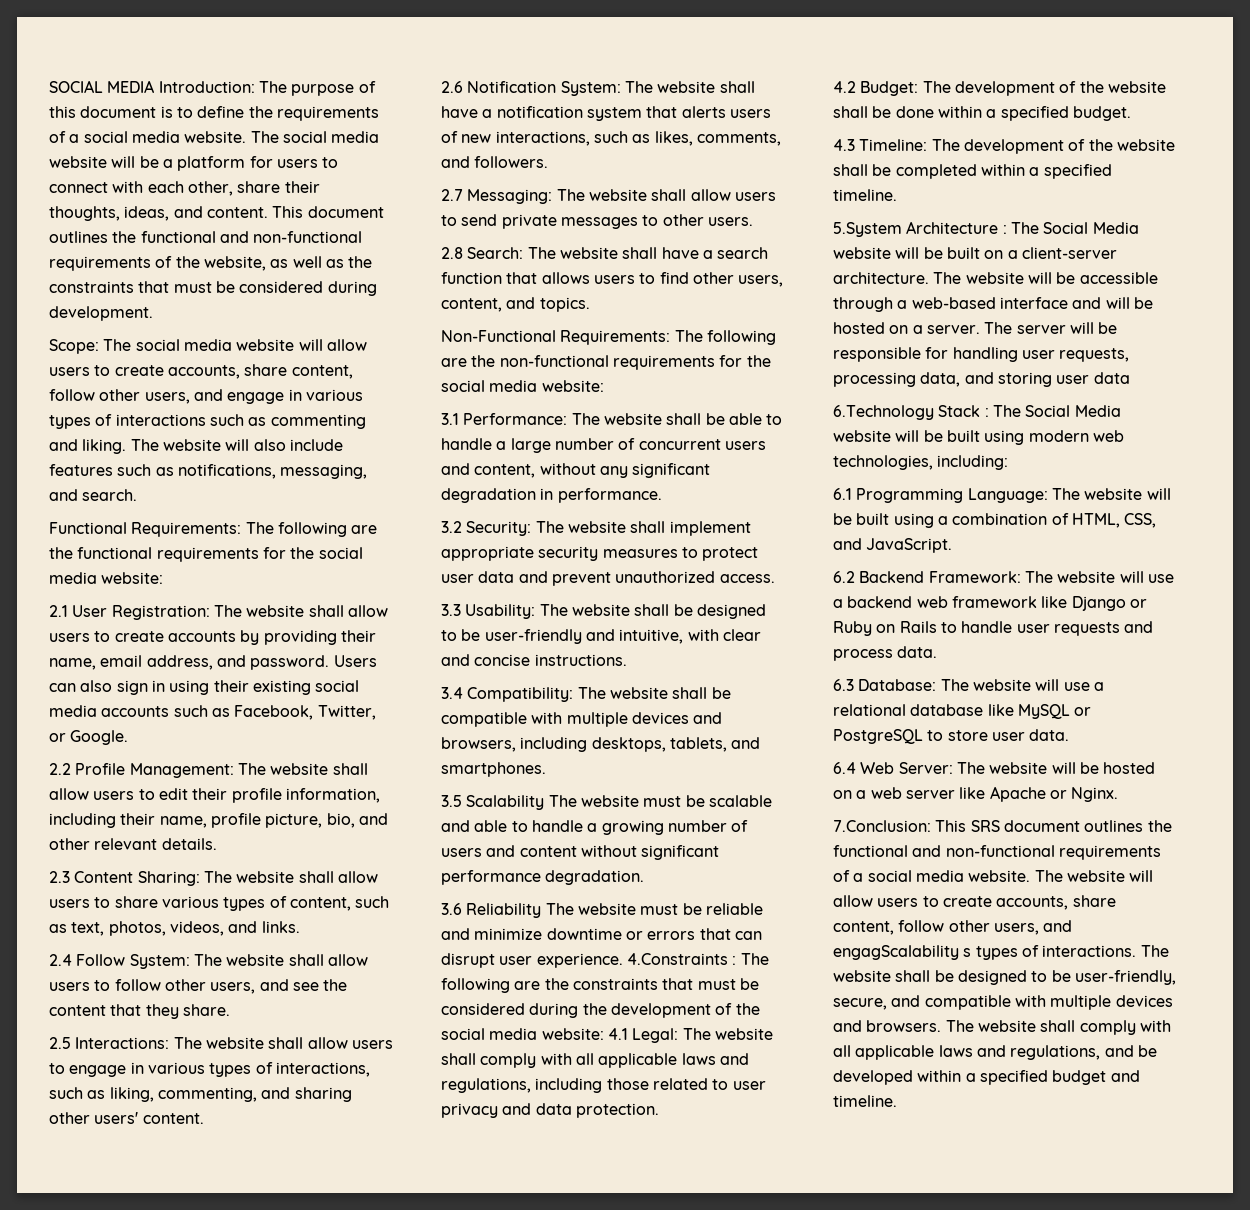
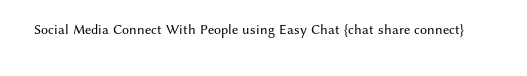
- SOCIAL MEDIA Introduction: The purpose of this document is to define the requirements of a social media website. The social media website will be a platform for users to connect with each other, share their thoughts, ideas, and content. This document outlines the functional and non-functional requirements of the website, as well as the constraints that must be considered during development.
- Scope: The social media website will allow users to create accounts, share content, follow other users, and engage in various types of interactions such as commenting and liking. The website will also include features such as notifications, messaging, and search.
- Functional Requirements: The following are the functional requirements for the social media website:
- 2.1 User Registration: The website shall allow users to create accounts by providing their name, email address, and password. Users can also sign in using their existing social media accounts such as Facebook, Twitter, or Google.
- 2.2 Profile Management: The website shall allow users to edit their profile information, including their name, profile picture, bio, and other relevant details.
- 2.3 Content Sharing: The website shall allow users to share various types of content, such as text, photos, videos, and links.
- 2.4 Follow System: The website shall allow users to follow other users, and see the content that they share.
- 2.5 Interactions: The website shall allow users to engage in various types of interactions, such as liking, commenting, and sharing other users' content.
- 2.6 Notification System: The website shall have a notification system that alerts users of new interactions, such as likes, comments, and followers.
- 2.7 Messaging: The website shall allow users to send private messages to other users.
- 2.8 Search: The website shall have a search function that allows users to find other users, content, and topics.
- Non-Functional Requirements: The following are the non-functional requirements for the social media website:
- 3.1 Performance: The website shall be able to handle a large number of concurrent users and content, without any significant degradation in performance.
- 3.2 Security: The website shall implement appropriate security measures to protect user data and prevent unauthorized access.
- 3.3 Usability: The website shall be designed to be user-friendly and intuitive, with clear and concise instructions.
- 3.4 Compatibility: The website shall be compatible with multiple devices and browsers, including desktops, tablets, and smartphones.
- 3.5 Scalability The website must be scalable and able to handle a growing number of users and content without significant performance degradation.
- 3.6 Reliability The website must be reliable and minimize downtime or errors that can disrupt user experience. 4.Constraints : The following are the constraints that must be considered during the development of the social media website: 4.1 Legal: The website shall comply with all applicable laws and regulations, including those related to user privacy and data protection.
- 4.2 Budget: The development of the website shall be done within a specified budget.
- 4.3 Timeline: The development of the website shall be completed within a specified timeline.
- 5.System Architecture : The Social Media website will be built on a client-server architecture. The website will be accessible through a web-based interface and will be hosted on a server. The server will be responsible for handling user requests, processing data, and storing user data
- 6.Technology Stack : The Social Media website will be built using modern web technologies, including:
- 6.1 Programming Language: The website will be built using a combination of HTML, CSS, and JavaScript.
- 6.2 Backend Framework: The website will use a backend web framework like Django or Ruby on Rails to handle user requests and process data.
- 6.3 Database: The website will use a relational database like MySQL or PostgreSQL to store user data.
- 6.4 Web Server: The website will be hosted on a web server like Apache or Nginx.
- 7.Conclusion: This SRS document outlines the functional and non-functional requirements of a social media website. The website will allow users to create accounts, share content, follow other users, and engagScalability s types of interactions. The website shall be designed to be user-friendly, secure, and compatible with multiple devices and browsers. The website shall comply with all applicable laws and regulations, and be developed within a specified budget and timeline.
+ Social Media Connect With People using Easy Chat {chat share connect}

